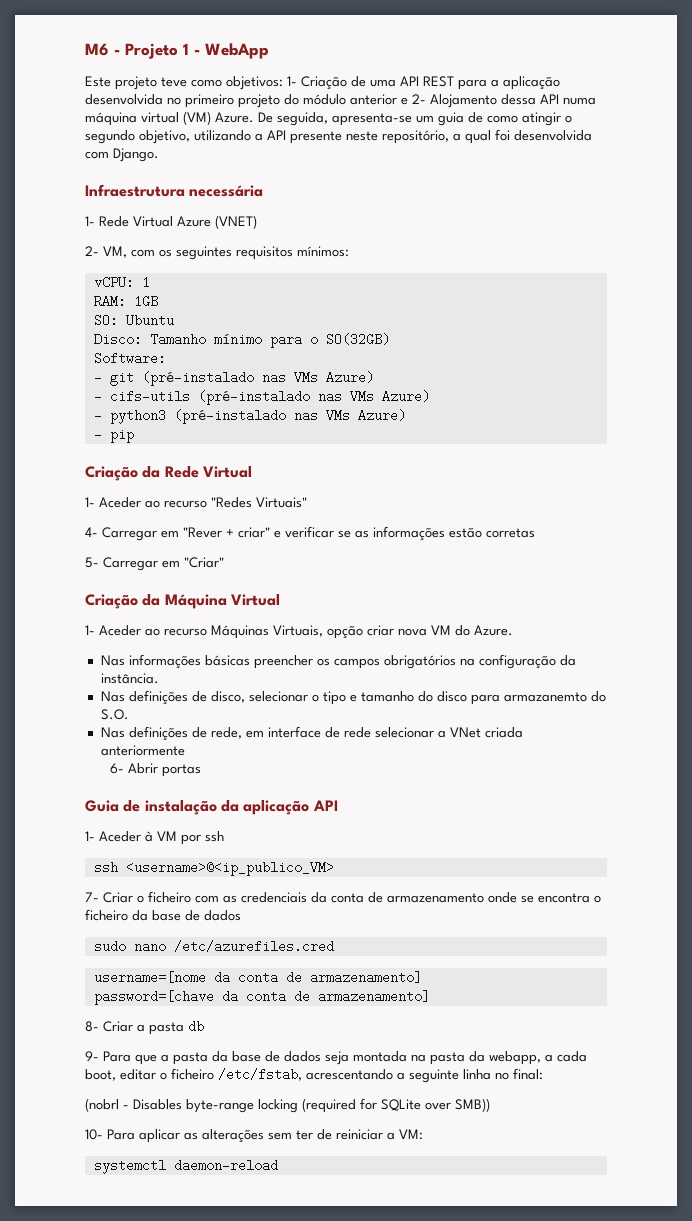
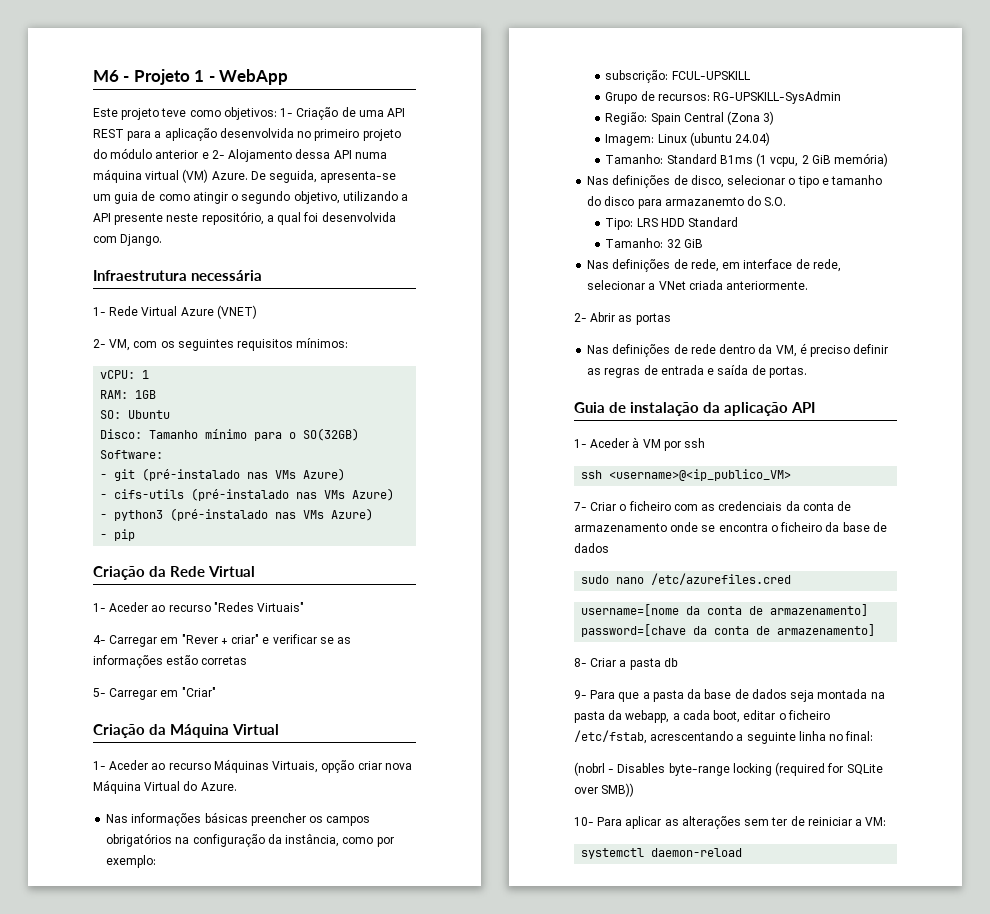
- 1- Aceder ao recurso Máquinas Virtuais, opção criar nova VM do Azure.
+ 1- Aceder ao recurso Máquinas Virtuais, opção criar nova Máquina Virtual do Azure.
- Nas informações básicas preencher os campos obrigatórios na configuração da instância.
+ Nas informações básicas preencher os campos obrigatórios na configuração da instância, como por exemplo:
+ subscrição: FCUL-UPSKILL
+ Grupo de recursos: RG-UPSKILL-SysAdmin
+ Região: Spain Central (Zona 3)
+ Imagem: Linux (ubuntu 24.04)
+ Tamanho: Standard B1ms (1 vcpu, 2 GiB memória)
+ Tipo: LRS HDD Standard
+ Tamanho: 32 GiB
- Nas definições de rede, em interface de rede selecionar a VNet criada anteriormente
- 6- Abrir portas
+ Nas definições de rede, em interface de rede, selecionar a VNet criada anteriormente.
+ 2- Abrir as portas
+ Nas definições de rede dentro da VM, é preciso definir as regras de entrada e saída de portas.

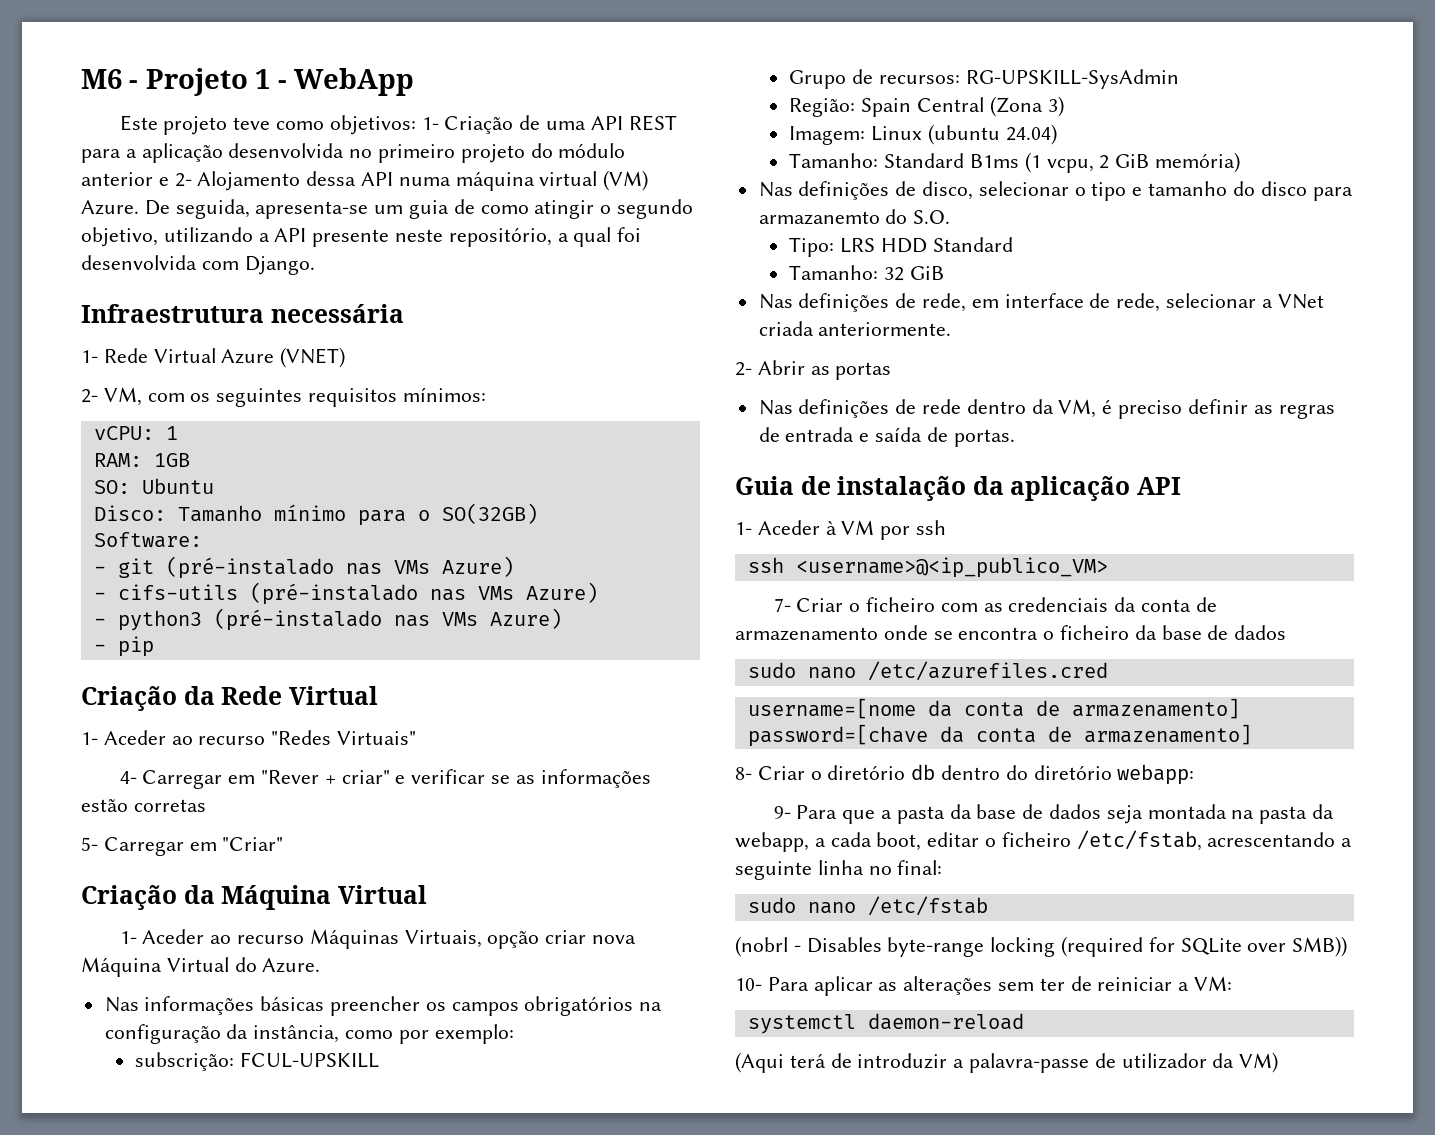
- 8- Criar a pasta db
+ 8- Criar o diretório db dentro do diretório webapp:
+ sudo nano /etc/fstab
+ (Aqui terá de introduzir a palavra-passe de utilizador da VM)

